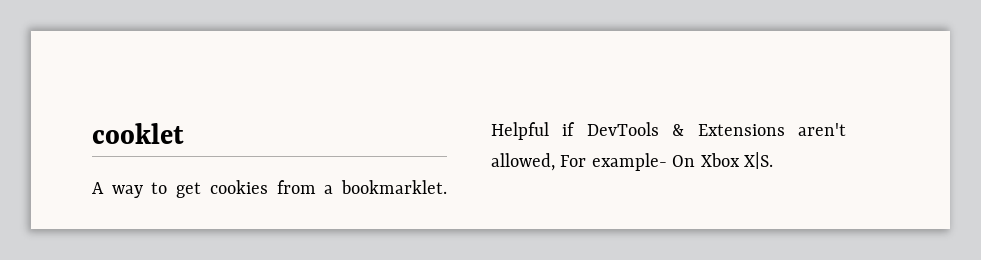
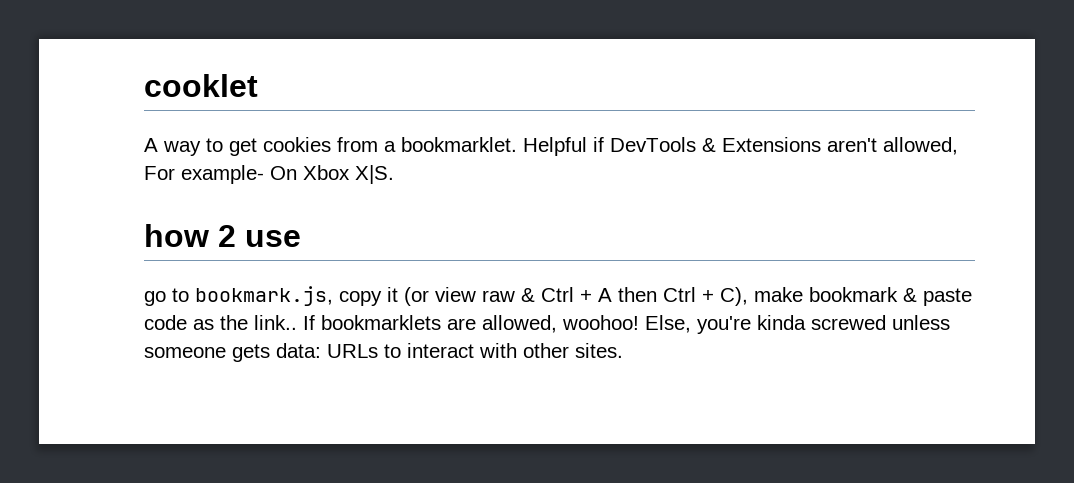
+ how 2 use
+ go to bookmark.js, copy it (or view raw & Ctrl + A then Ctrl + C), make bookmark & paste code as the link.. If bookmarklets are allowed, woohoo! Else, you're kinda screwed unless someone gets data: URLs to interact with other sites.

